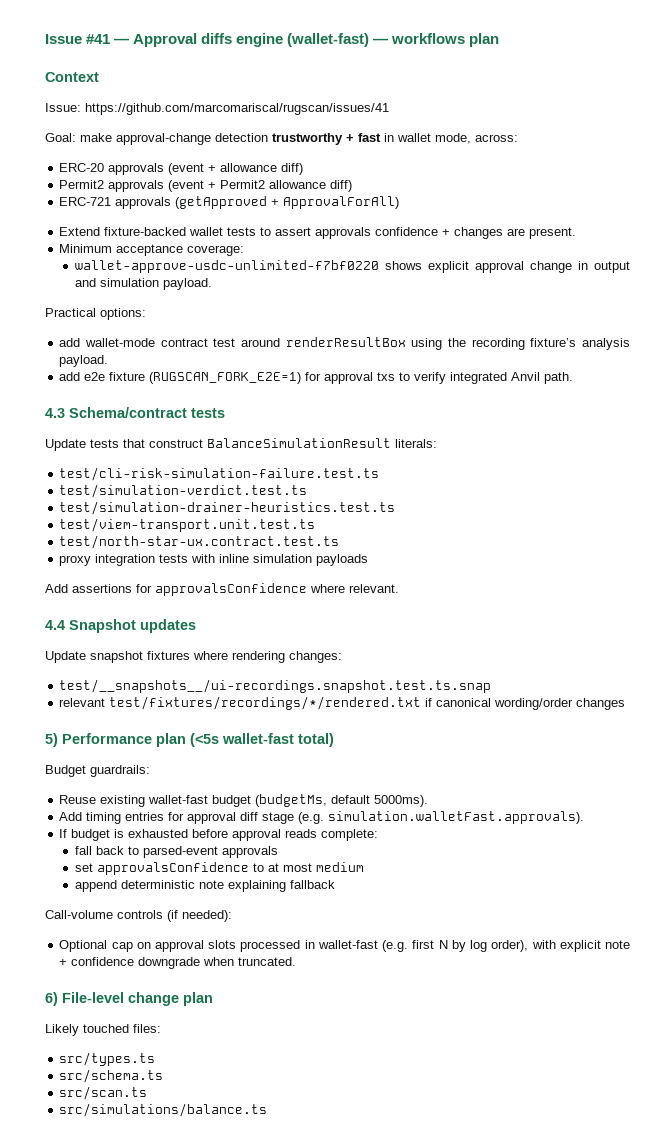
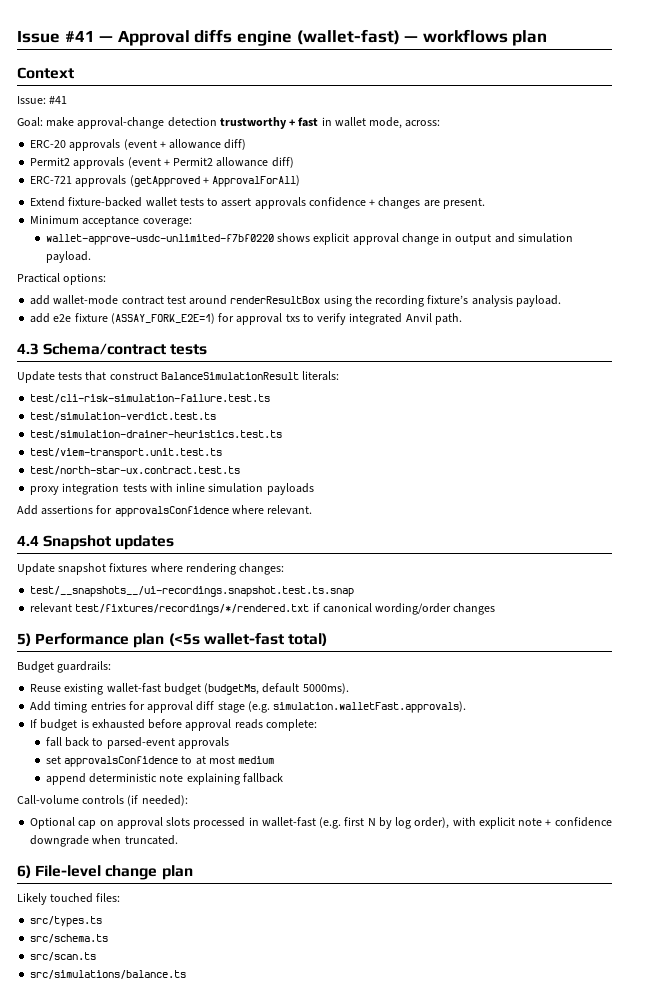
- Issue: https://github.com/marcomariscal/rugscan/issues/41
+ Issue: #41
- add e2e fixture (RUGSCAN_FORK_E2E=1) for approval txs to verify integrated Anvil path.
+ add e2e fixture (ASSAY_FORK_E2E=1) for approval txs to verify integrated Anvil path.

